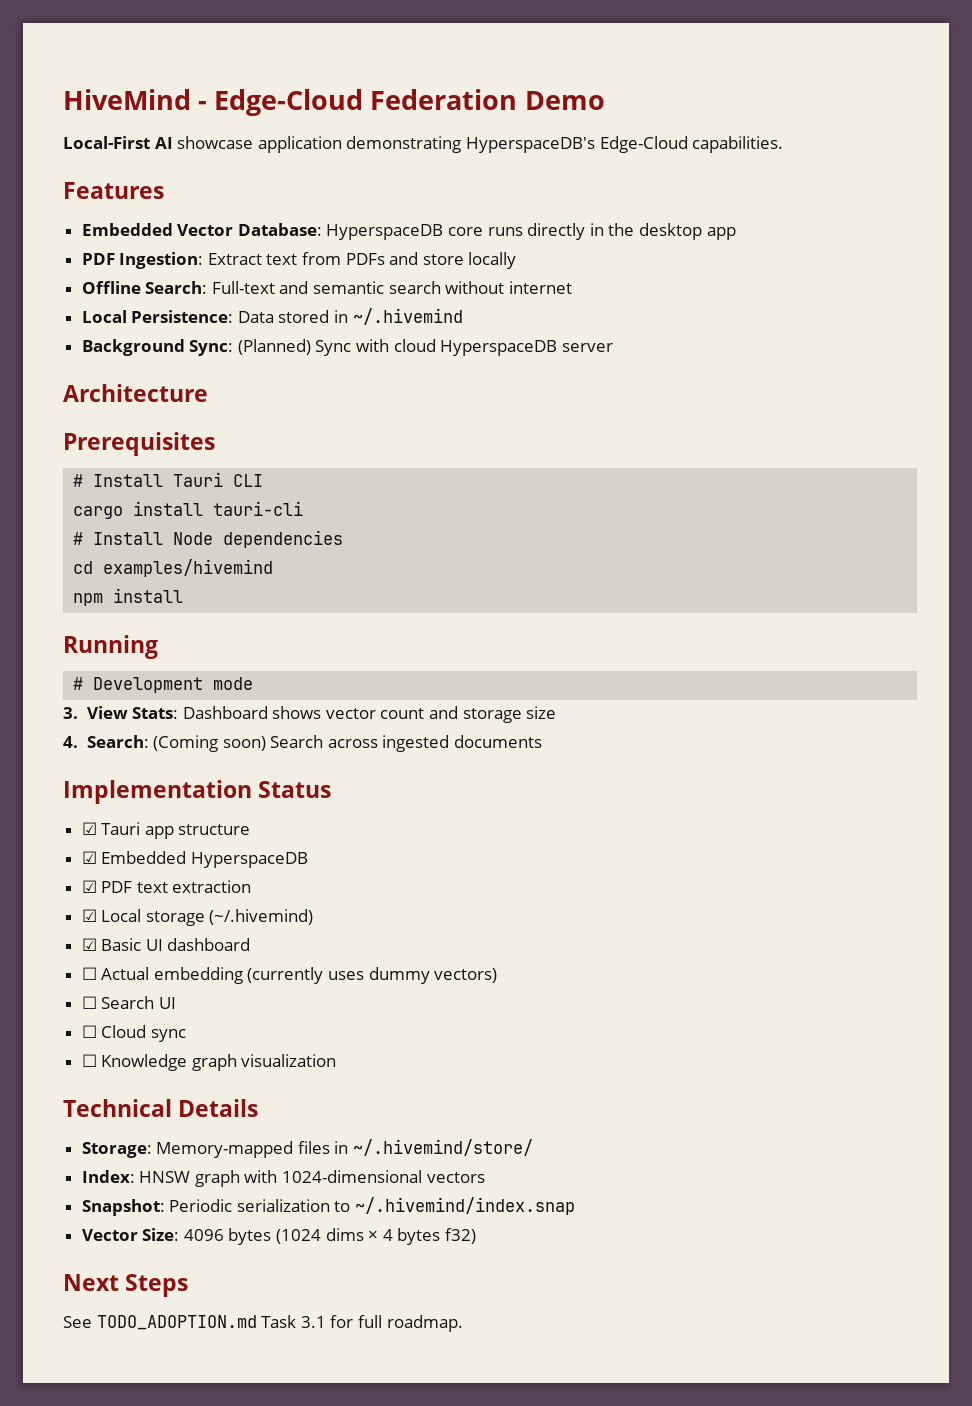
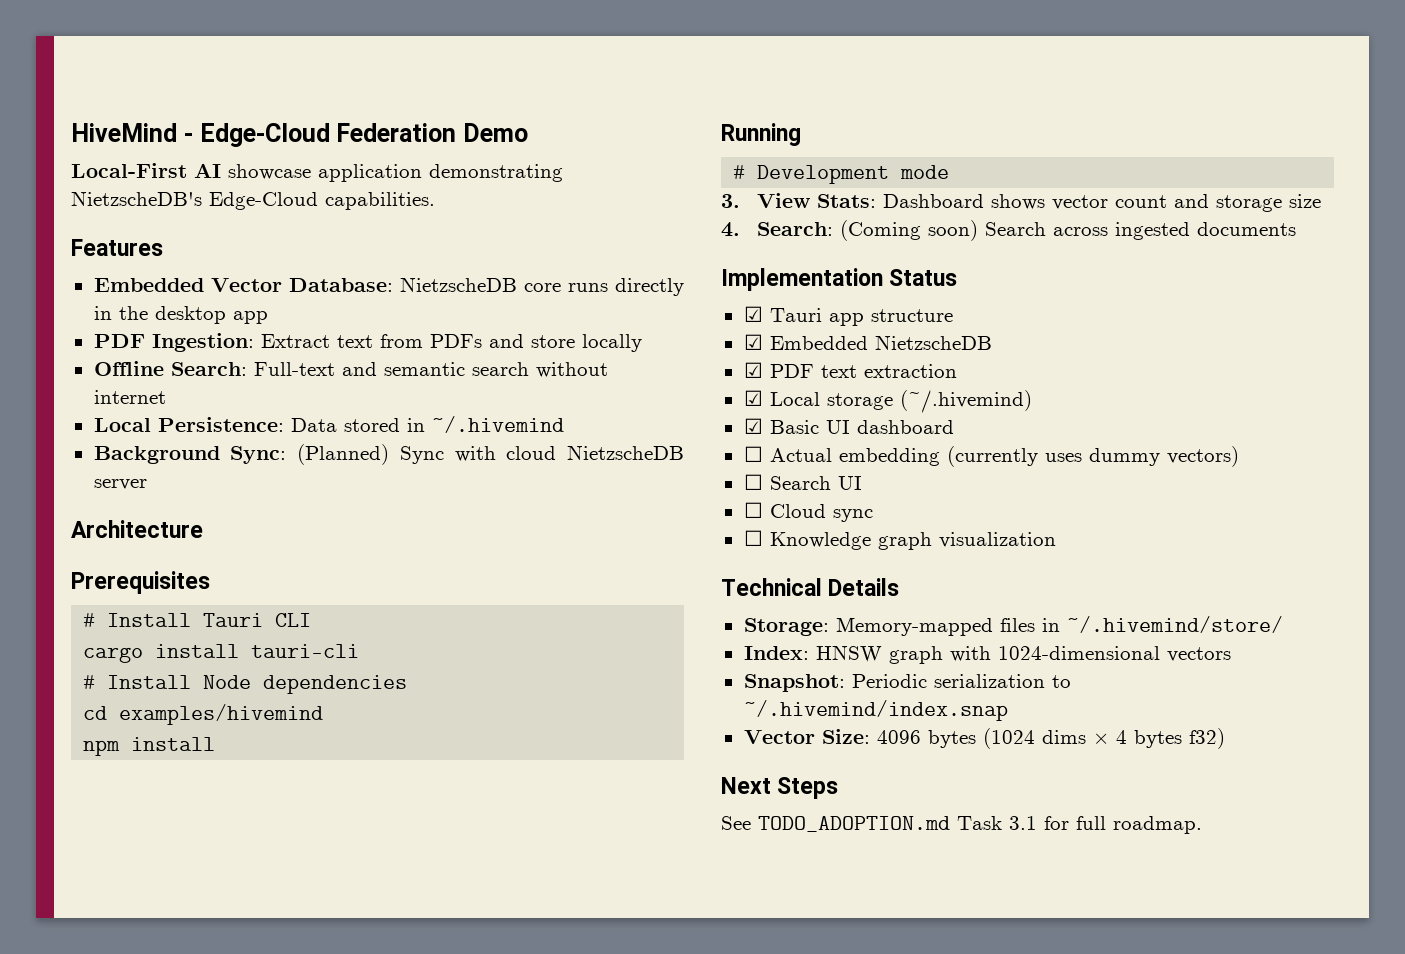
- Local-First AI showcase application demonstrating HyperspaceDB's Edge-Cloud capabilities.
+ Local-First AI showcase application demonstrating NietzscheDB's Edge-Cloud capabilities.
- Embedded Vector Database: HyperspaceDB core runs directly in the desktop app
+ Embedded Vector Database: NietzscheDB core runs directly in the desktop app
- Background Sync: (Planned) Sync with cloud HyperspaceDB server
+ Background Sync: (Planned) Sync with cloud NietzscheDB server
- ☑ Embedded HyperspaceDB
+ ☑ Embedded NietzscheDB

